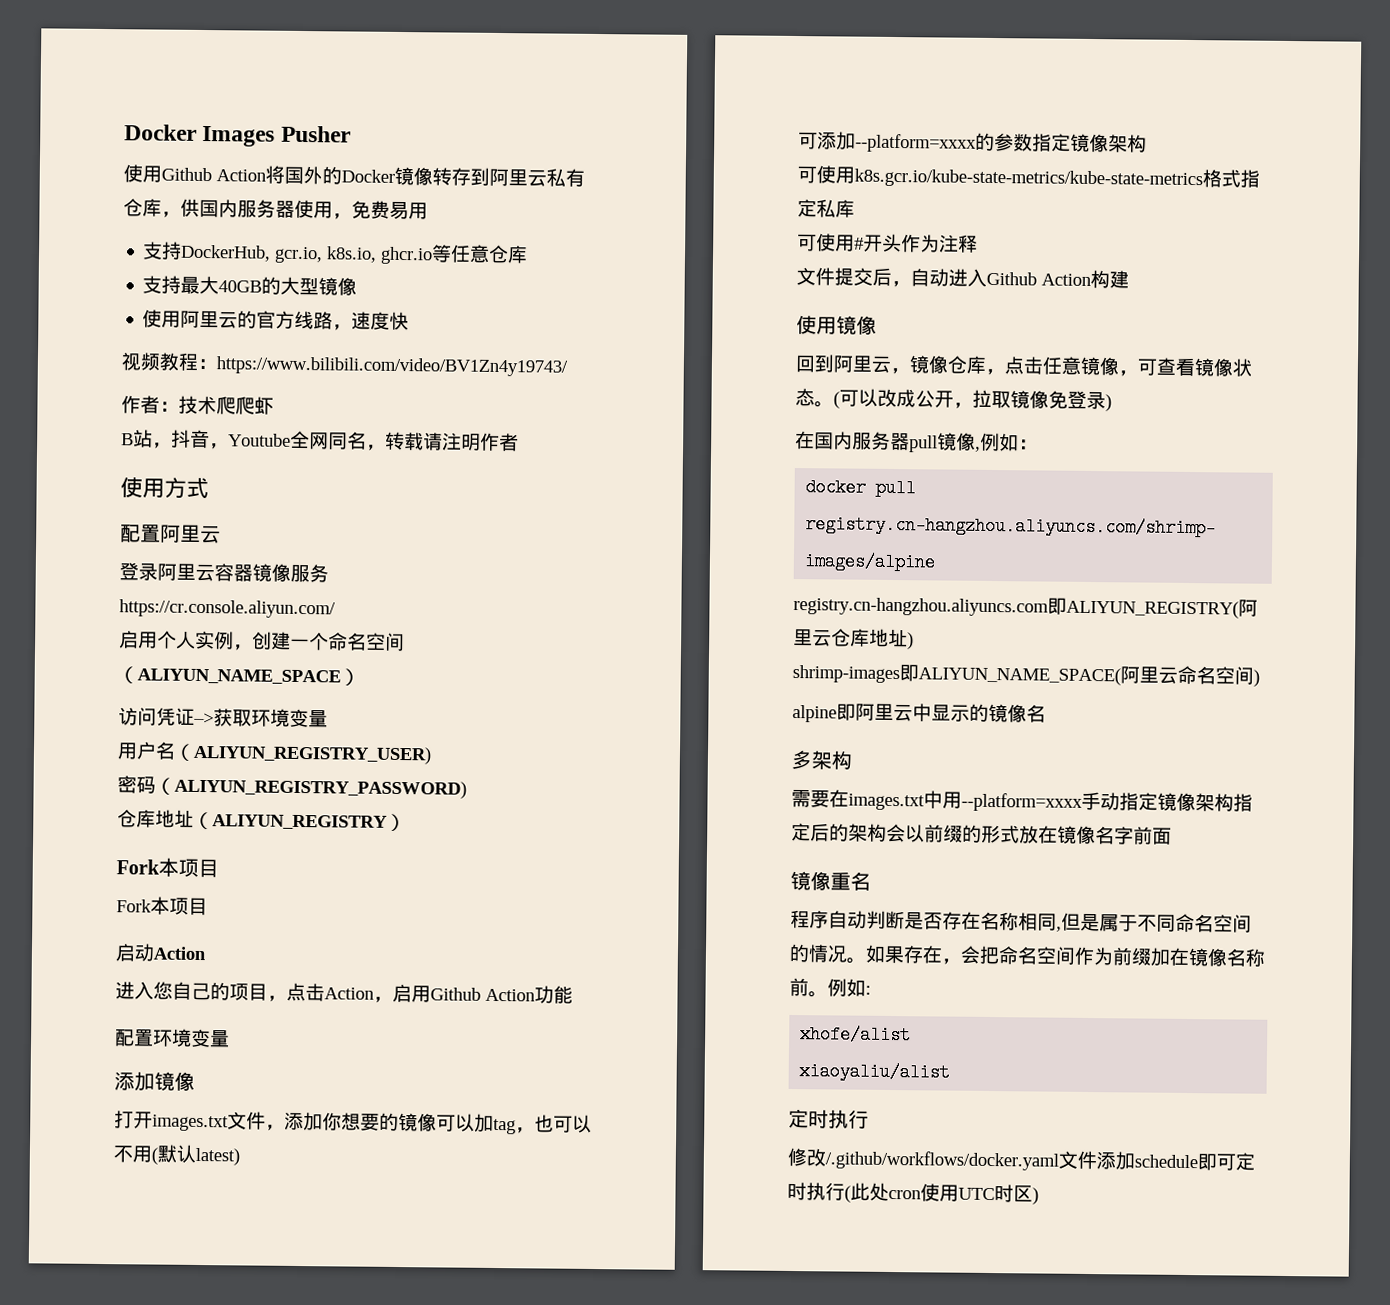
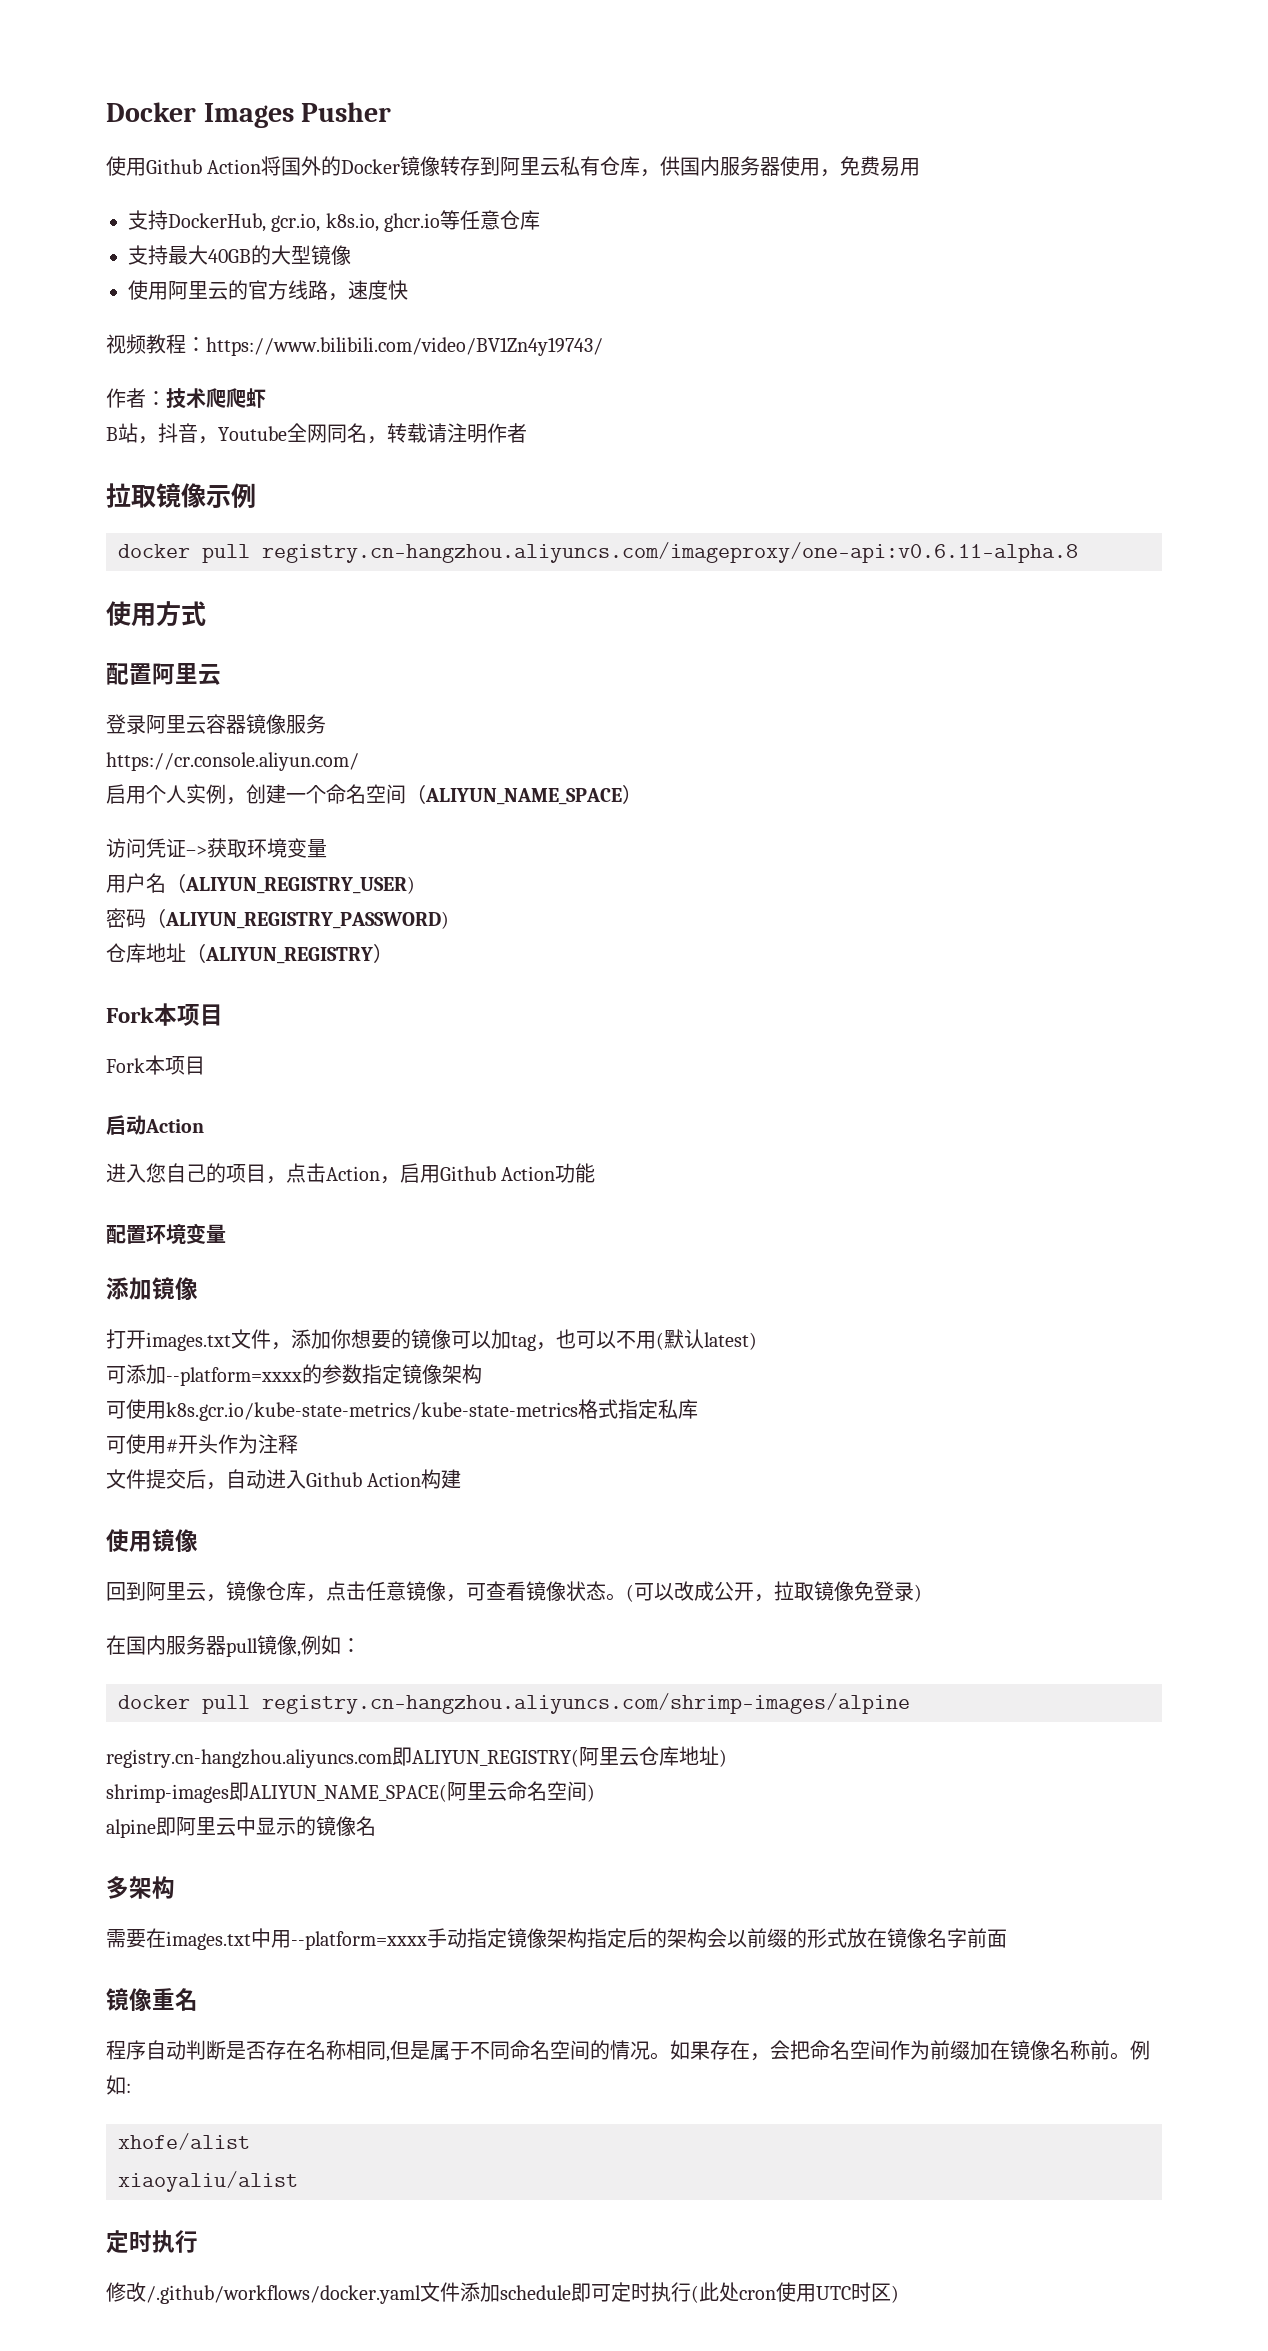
+ 拉取镜像示例
+ docker pull registry.cn-hangzhou.aliyuncs.com/imageproxy/one-api:v0.6.11-alpha.8

